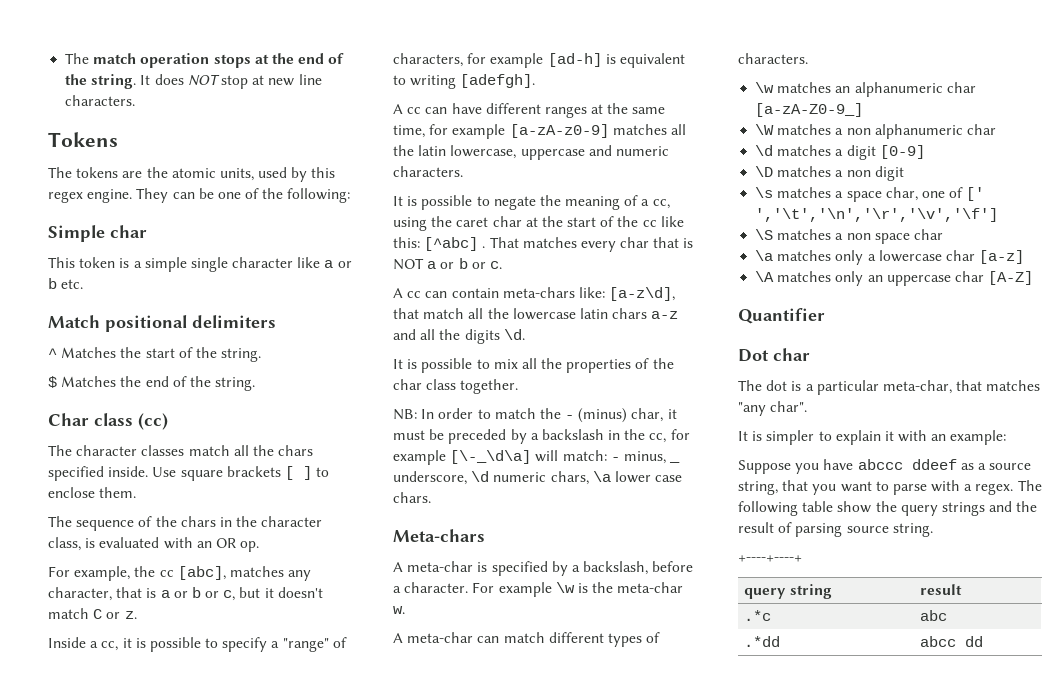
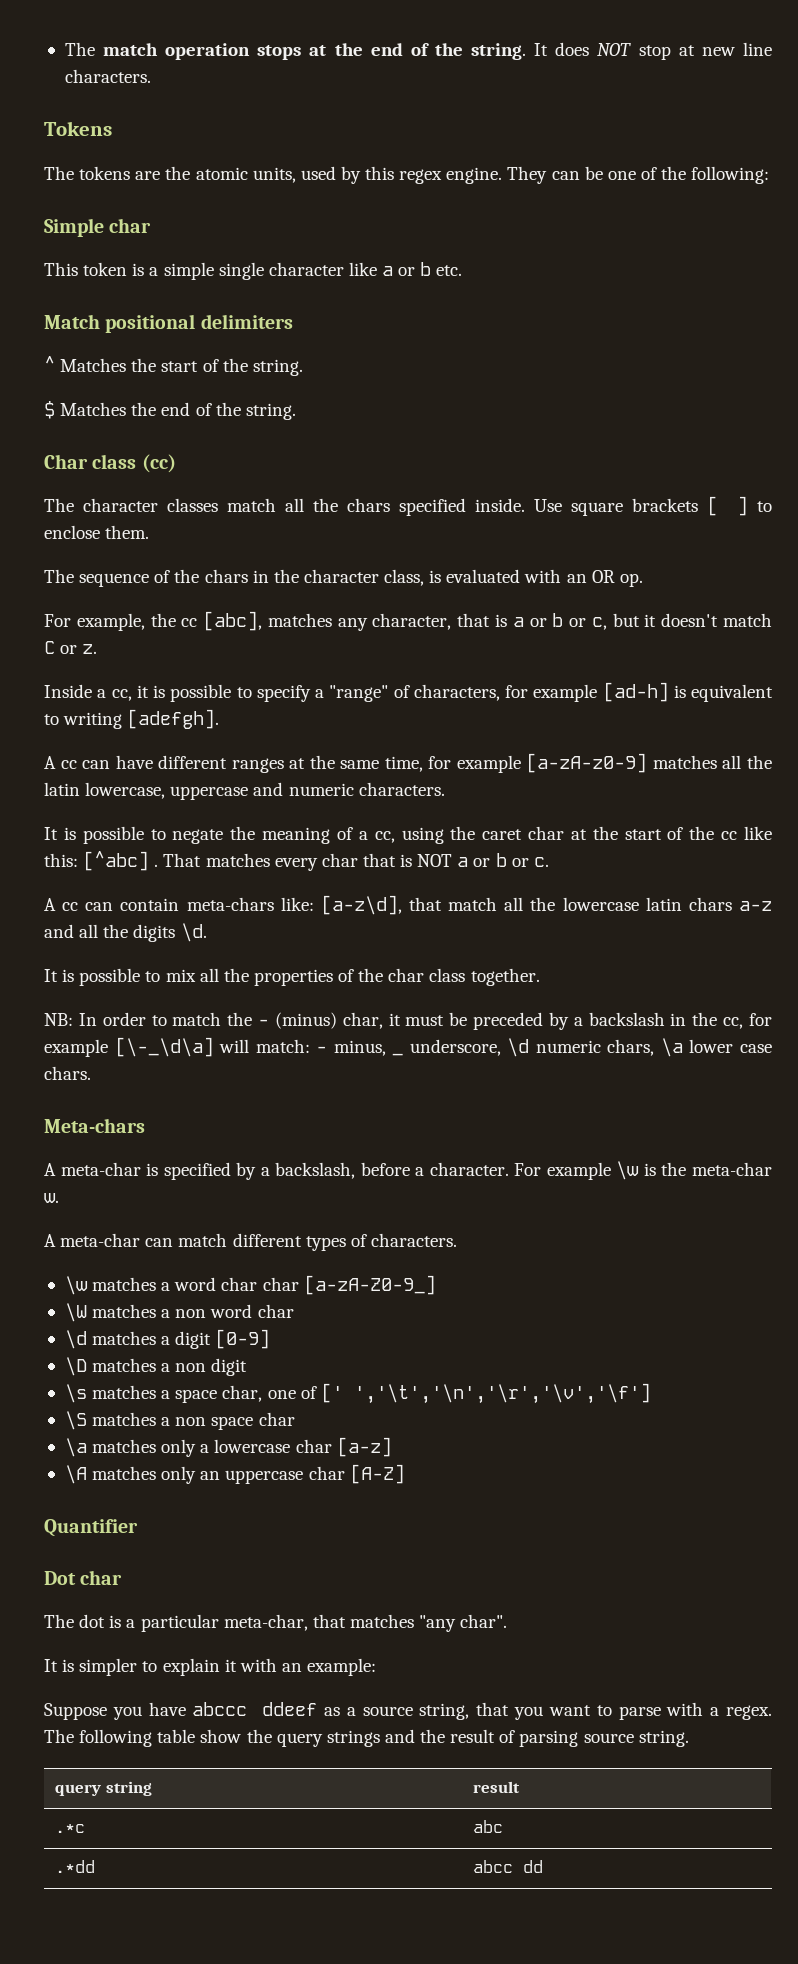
- \w matches an alphanumeric char [a-zA-Z0-9_]
+ \w matches a word char char [a-zA-Z0-9_]
- \W matches a non alphanumeric char
+ \W matches a non word char
- +----+----+

